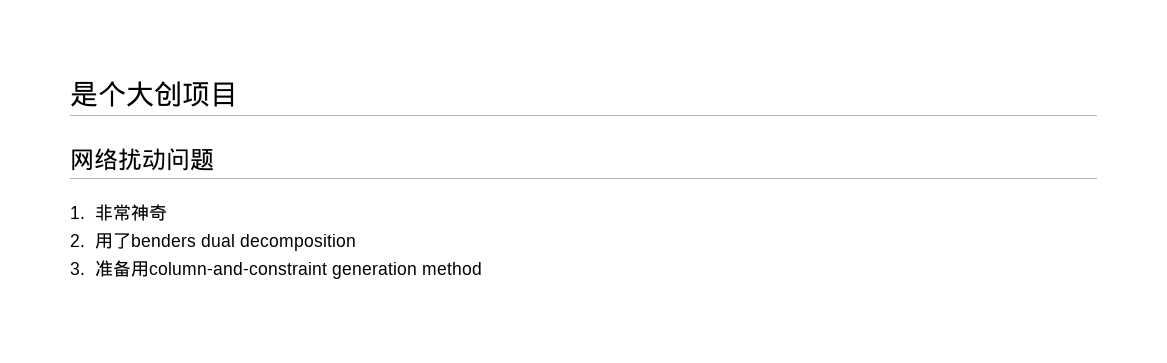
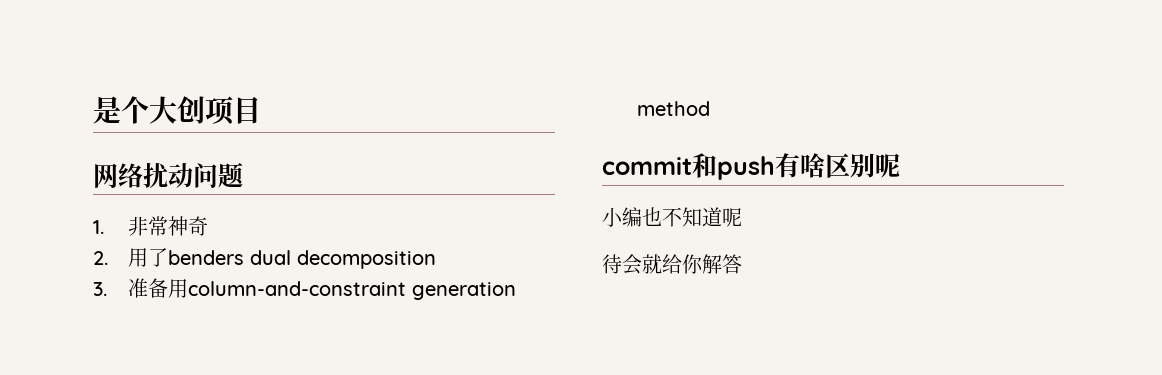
+ commit和push有啥区别呢
+ 小编也不知道呢
+ 待会就给你解答

